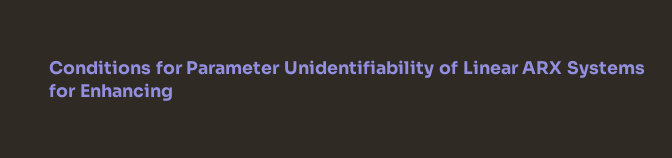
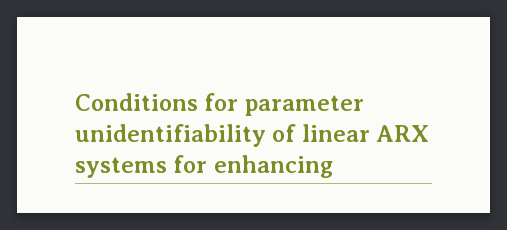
- Conditions for Parameter Unidentifiability of Linear ARX Systems for Enhancing
+ Conditions for parameter unidentifiability of linear ARX systems for enhancing

